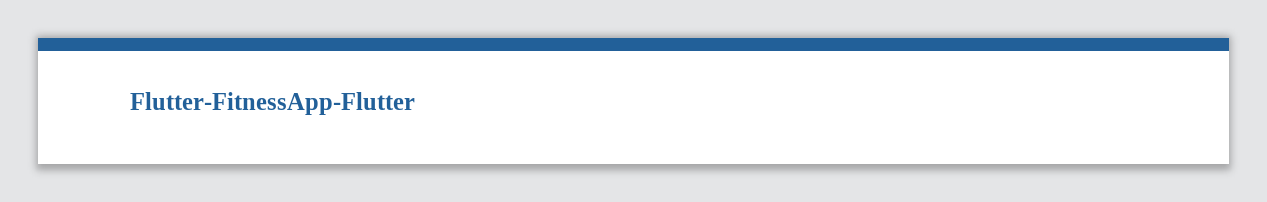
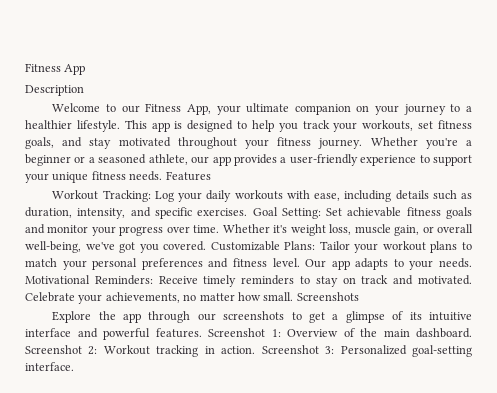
- Flutter-FitnessApp-Flutter
+ Fitness App
+ Description
+ Welcome to our Fitness App, your ultimate companion on your journey to a healthier lifestyle. This app is designed to help you track your workouts, set fitness goals, and stay motivated throughout your fitness journey. Whether you're a beginner or a seasoned athlete, our app provides a user-friendly experience to support your unique fitness needs. Features
+ Workout Tracking: Log your daily workouts with ease, including details such as duration, intensity, and specific exercises. Goal Setting: Set achievable fitness goals and monitor your progress over time. Whether it's weight loss, muscle gain, or overall well-being, we've got you covered. Customizable Plans: Tailor your workout plans to match your personal preferences and fitness level. Our app adapts to your needs. Motivational Reminders: Receive timely reminders to stay on track and motivated. Celebrate your achievements, no matter how small. Screenshots
+ Explore the app through our screenshots to get a glimpse of its intuitive interface and powerful features. Screenshot 1: Overview of the main dashboard. Screenshot 2: Workout tracking in action. Screenshot 3: Personalized goal-setting interface.

